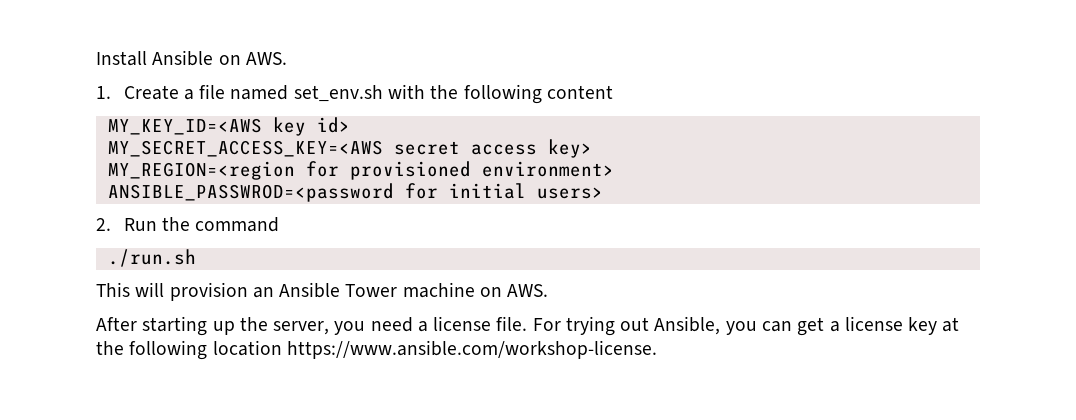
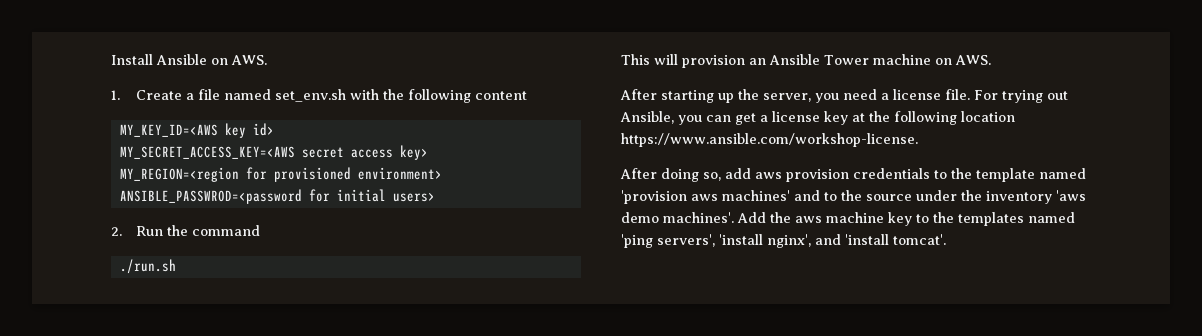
+ After doing so, add aws provision credentials to the template named 'provision aws machines' and to the source under the inventory 'aws demo machines'. Add the aws machine key to the templates named 'ping servers', 'install nginx', and 'install tomcat'.

